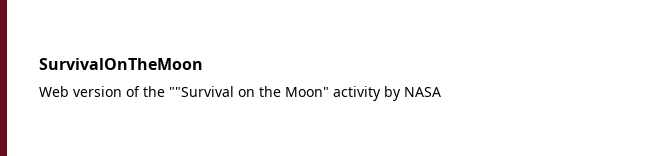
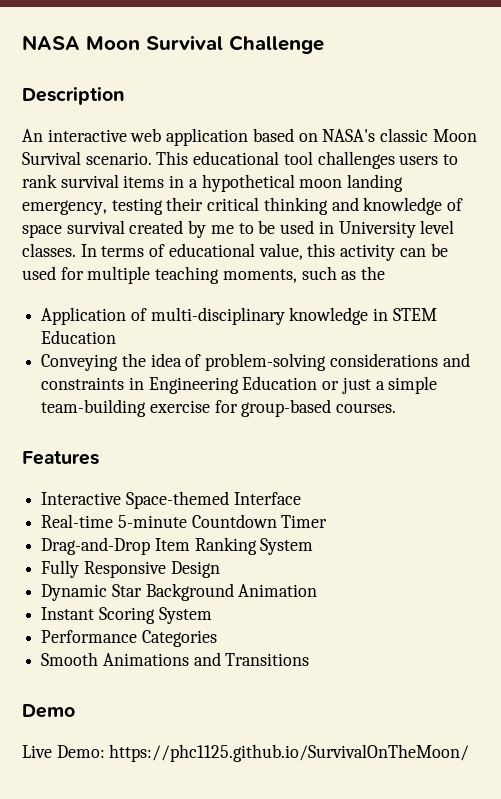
- SurvivalOnTheMoon
- Web version of the ""Survival on the Moon" activity by NASA
+ NASA Moon Survival Challenge
+ Description
+ An interactive web application based on NASA's classic Moon Survival scenario. This educational tool challenges users to rank survival items in a hypothetical moon landing emergency, testing their critical thinking and knowledge of space survival created by me to be used in University level classes. In terms of educational value, this activity can be used for multiple teaching moments, such as the
+ Application of multi-disciplinary knowledge in STEM Education
+ Conveying the idea of problem-solving considerations and constraints in Engineering Education or just a simple team-building exercise for group-based courses.
+ Features
+ Interactive Space-themed Interface
+ Real-time 5-minute Countdown Timer
+ Drag-and-Drop Item Ranking System
+ Fully Responsive Design
+ Dynamic Star Background Animation
+ Instant Scoring System
+ Performance Categories
+ Smooth Animations and Transitions
+ Demo
+ Live Demo: https://phc1125.github.io/SurvivalOnTheMoon/

